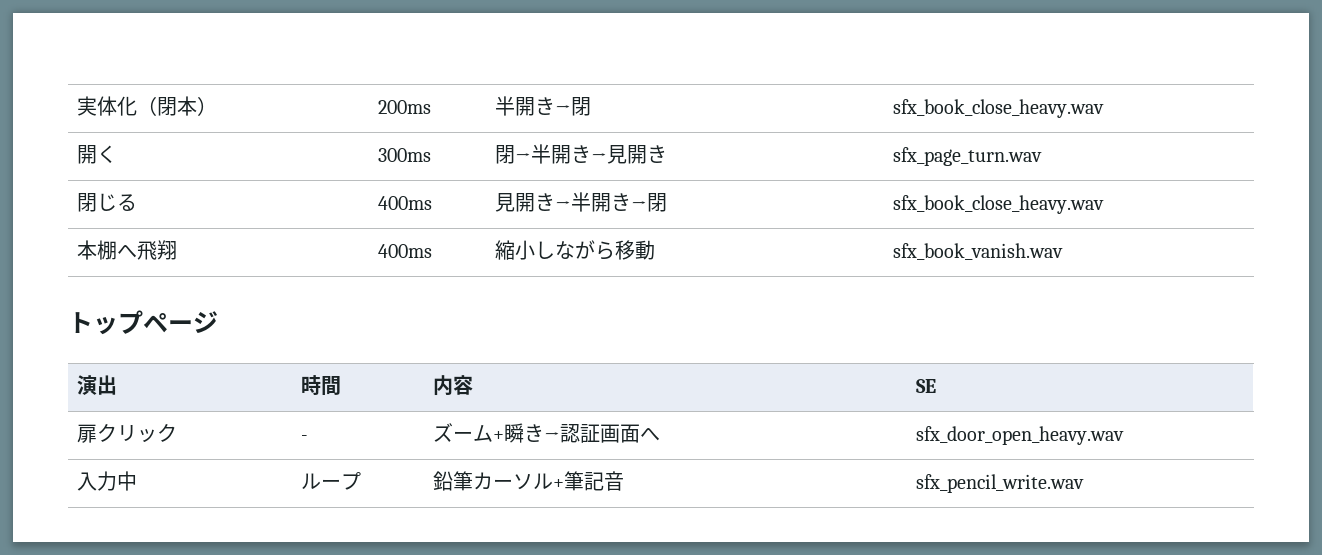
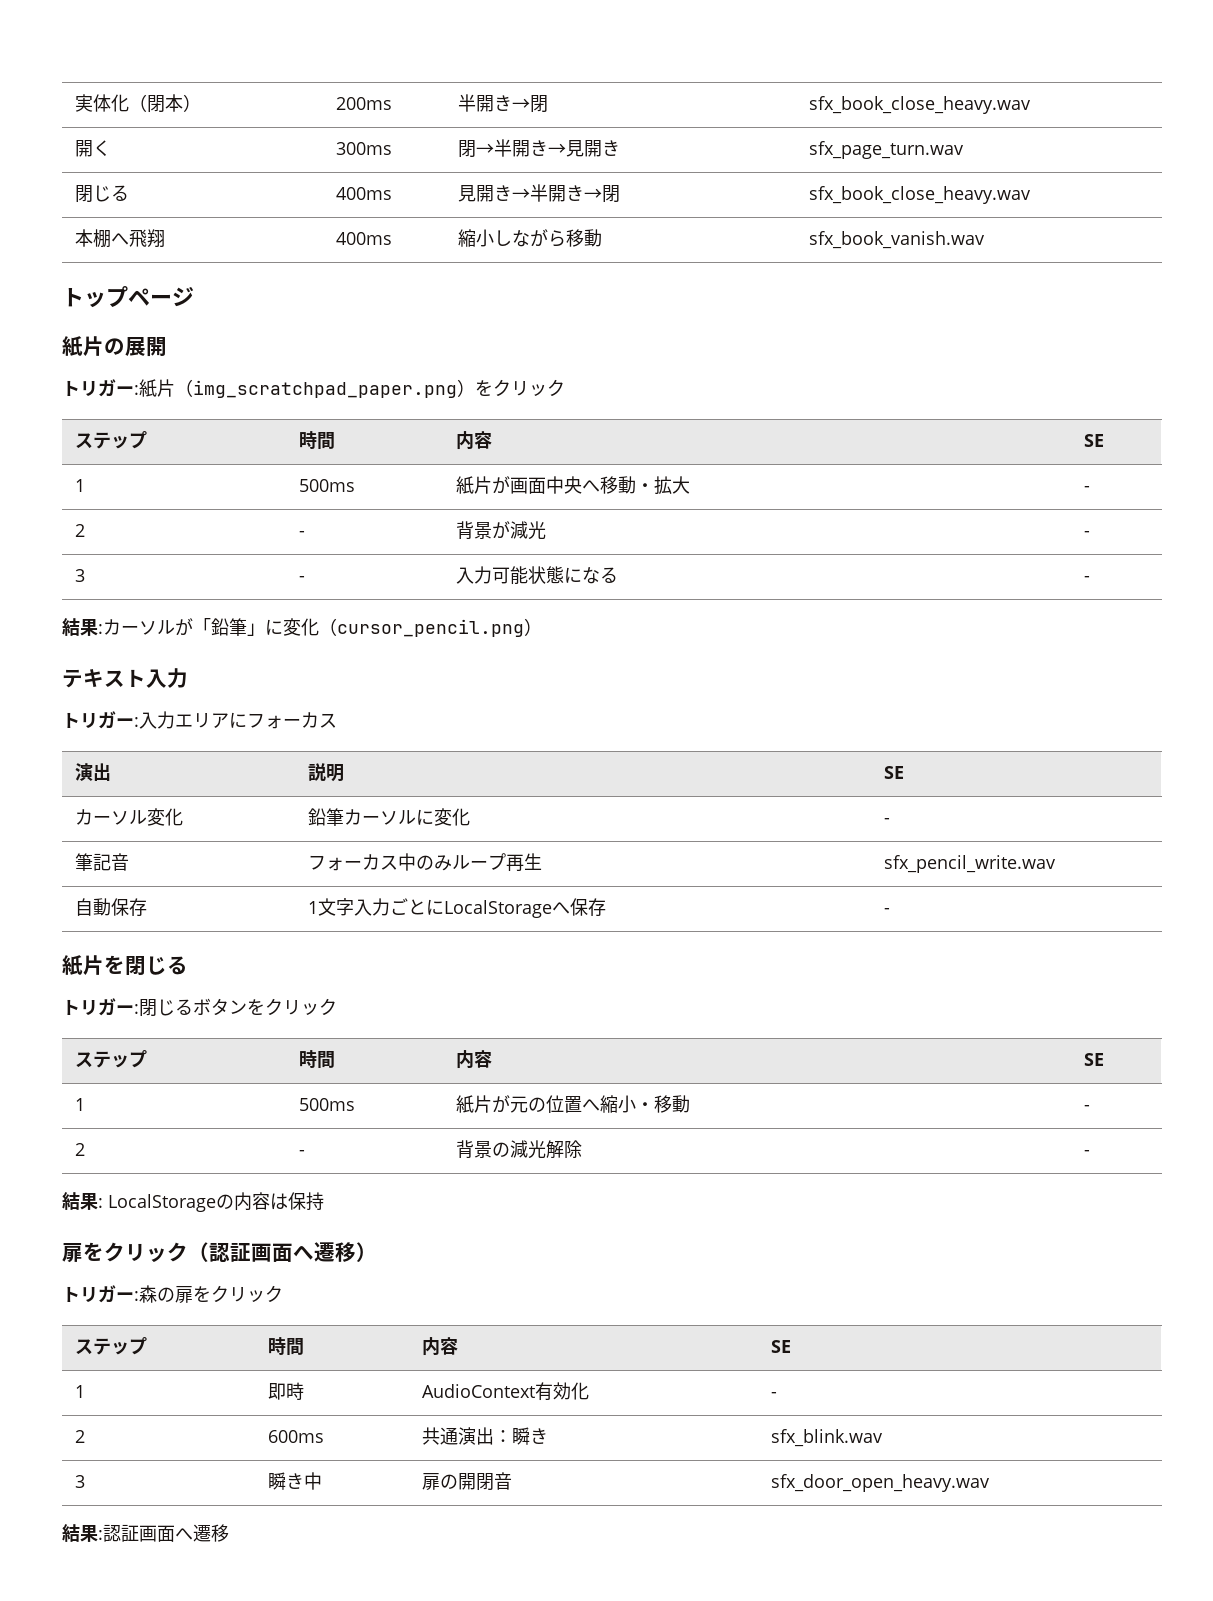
- 演出 | 時間 | 内容 | SE
- 扉クリック | - | ズーム+瞬き→認証画面へ | sfx_door_open_heavy.wav
- 入力中 | ループ | 鉛筆カーソル+筆記音 | sfx_pencil_write.wav
+ 紙片の展開
+ トリガー:紙片（img_scratchpad_paper.png）をクリック
+ ステップ | 時間 | 内容 | SE
+ 1 | 500ms | 紙片が画面中央へ移動・拡大 | -
+ 2 | - | 背景が減光 | -
+ 3 | - | 入力可能状態になる | -
+ 結果:カーソルが「鉛筆」に変化（cursor_pencil.png）
+ テキスト入力
+ トリガー:入力エリアにフォーカス
+ 演出 | 説明 | SE
+ カーソル変化 | 鉛筆カーソルに変化 | -
+ 筆記音 | フォーカス中のみループ再生 | sfx_pencil_write.wav
+ 自動保存 | 1文字入力ごとにLocalStorageへ保存 | -
+ 紙片を閉じる
+ トリガー:閉じるボタンをクリック
+ ステップ | 時間 | 内容 | SE
+ 1 | 500ms | 紙片が元の位置へ縮小・移動 | -
+ 2 | - | 背景の減光解除 | -
+ 結果: LocalStorageの内容は保持
+ 扉をクリック（認証画面へ遷移）
+ トリガー:森の扉をクリック
+ ステップ | 時間 | 内容 | SE
+ 1 | 即時 | AudioContext有効化 | -
+ 2 | 600ms | 共通演出：瞬き | sfx_blink.wav
+ 3 | 瞬き中 | 扉の開閉音 | sfx_door_open_heavy.wav
+ 結果:認証画面へ遷移

